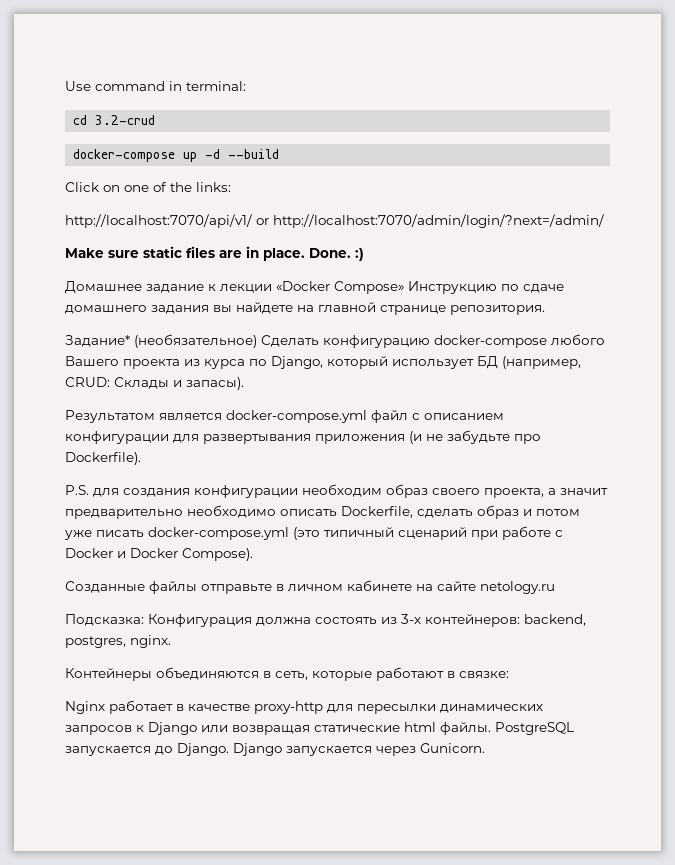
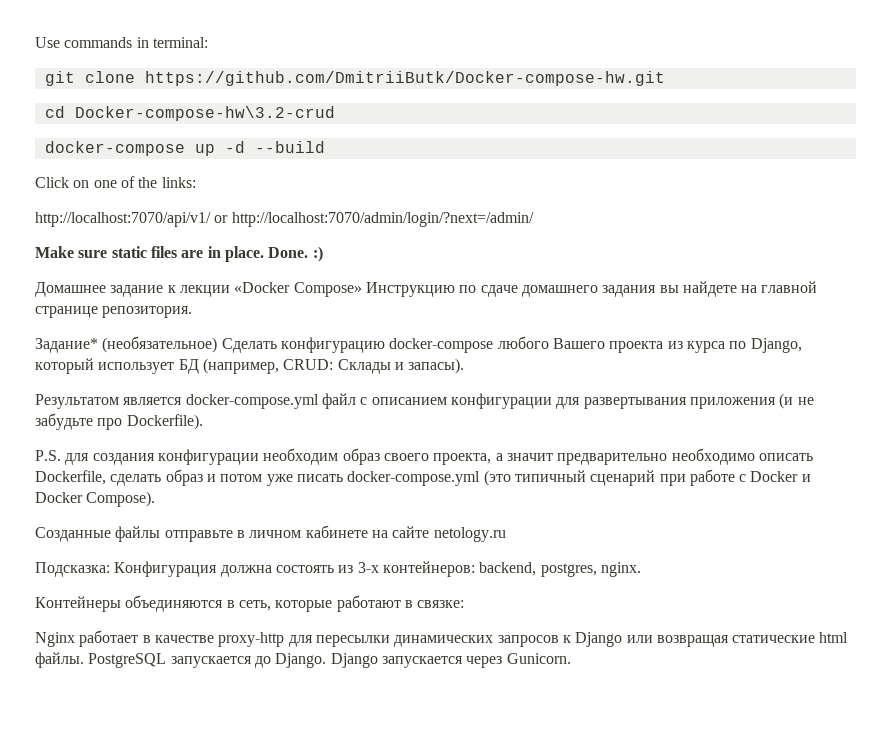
- Use command in terminal:
+ Use commands in terminal:
+ git clone https://github.com/DmitriiButk/Docker-compose-hw.git
- cd 3.2-crud
+ cd Docker-compose-hw\3.2-crud

